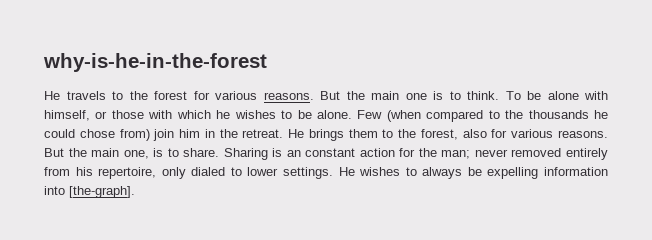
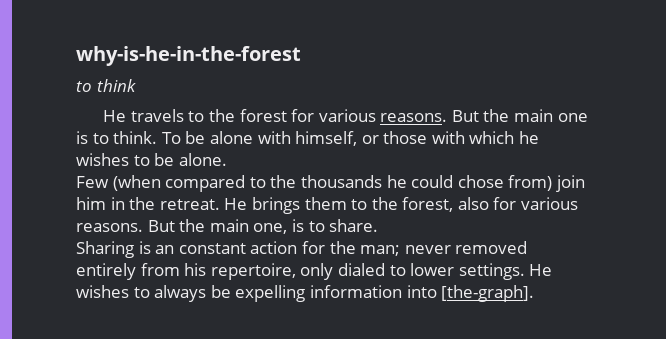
+ to think
- To be alone with himself, or those with which he wishes to be alone. Few (when compared to the thousands he could chose from) join him in the retreat.
+ To be alone with himself, or those with which he wishes to be alone.
+ Few (when compared to the thousands he could chose from) join him in the retreat.
- But the main one, is to share. Sharing is an constant action for the man; never removed entirely from his repertoire, only dialed to lower settings.
+ But the main one, is to share.
+ Sharing is an constant action for the man; never removed entirely from his repertoire, only dialed to lower settings.

